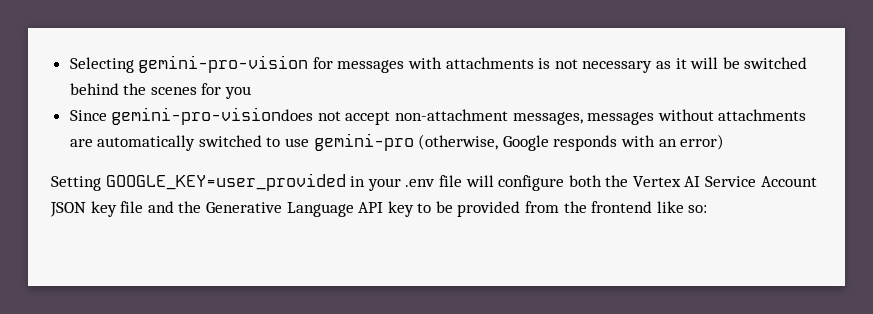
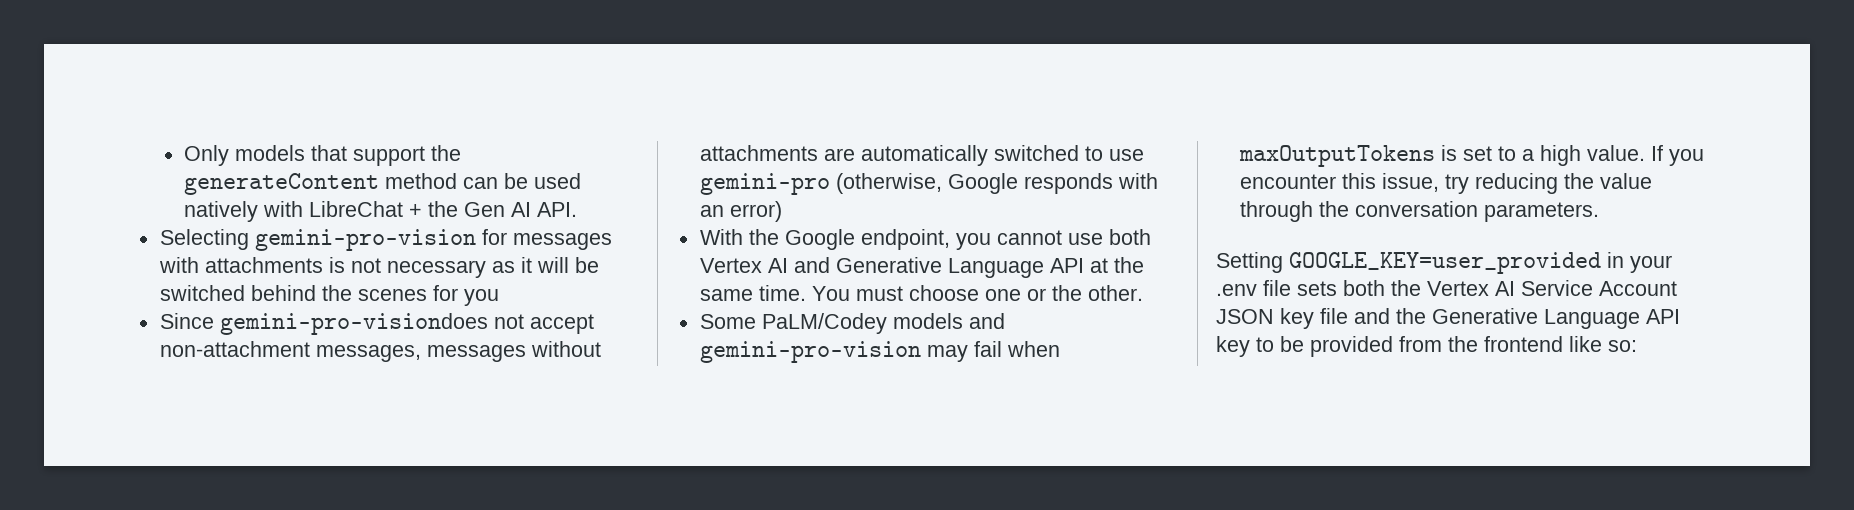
+ Only models that support the generateContent method can be used natively with LibreChat + the Gen AI API.
+ With the Google endpoint, you cannot use both Vertex AI and Generative Language API at the same time. You must choose one or the other.
+ Some PaLM/Codey models and gemini-pro-vision may fail when maxOutputTokens is set to a high value. If you encounter this issue, try reducing the value through the conversation parameters.
- Setting GOOGLE_KEY=user_provided in your .env file will configure both the Vertex AI Service Account JSON key file and the Generative Language API key to be provided from the frontend like so:
+ Setting GOOGLE_KEY=user_provided in your .env file sets both the Vertex AI Service Account JSON key file and the Generative Language API key to be provided from the frontend like so:

